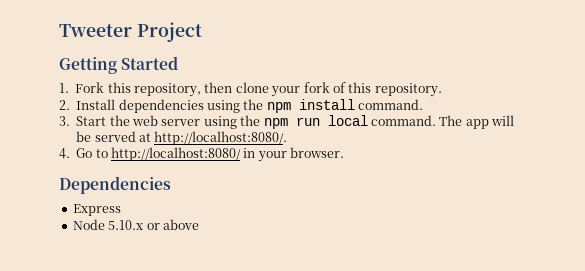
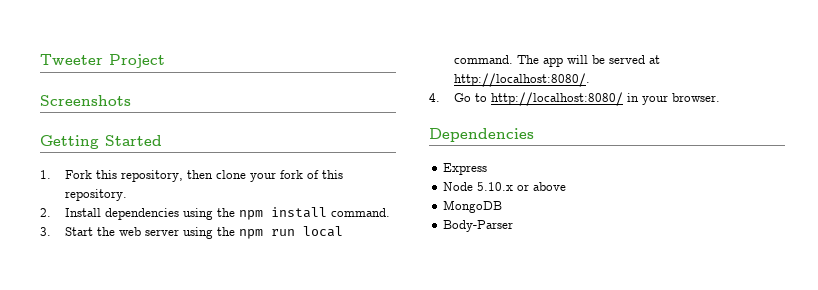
+ Screenshots
+ MongoDB
+ Body-Parser

